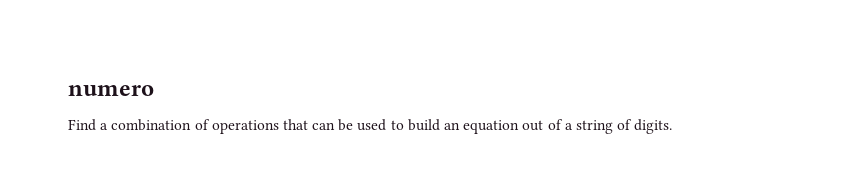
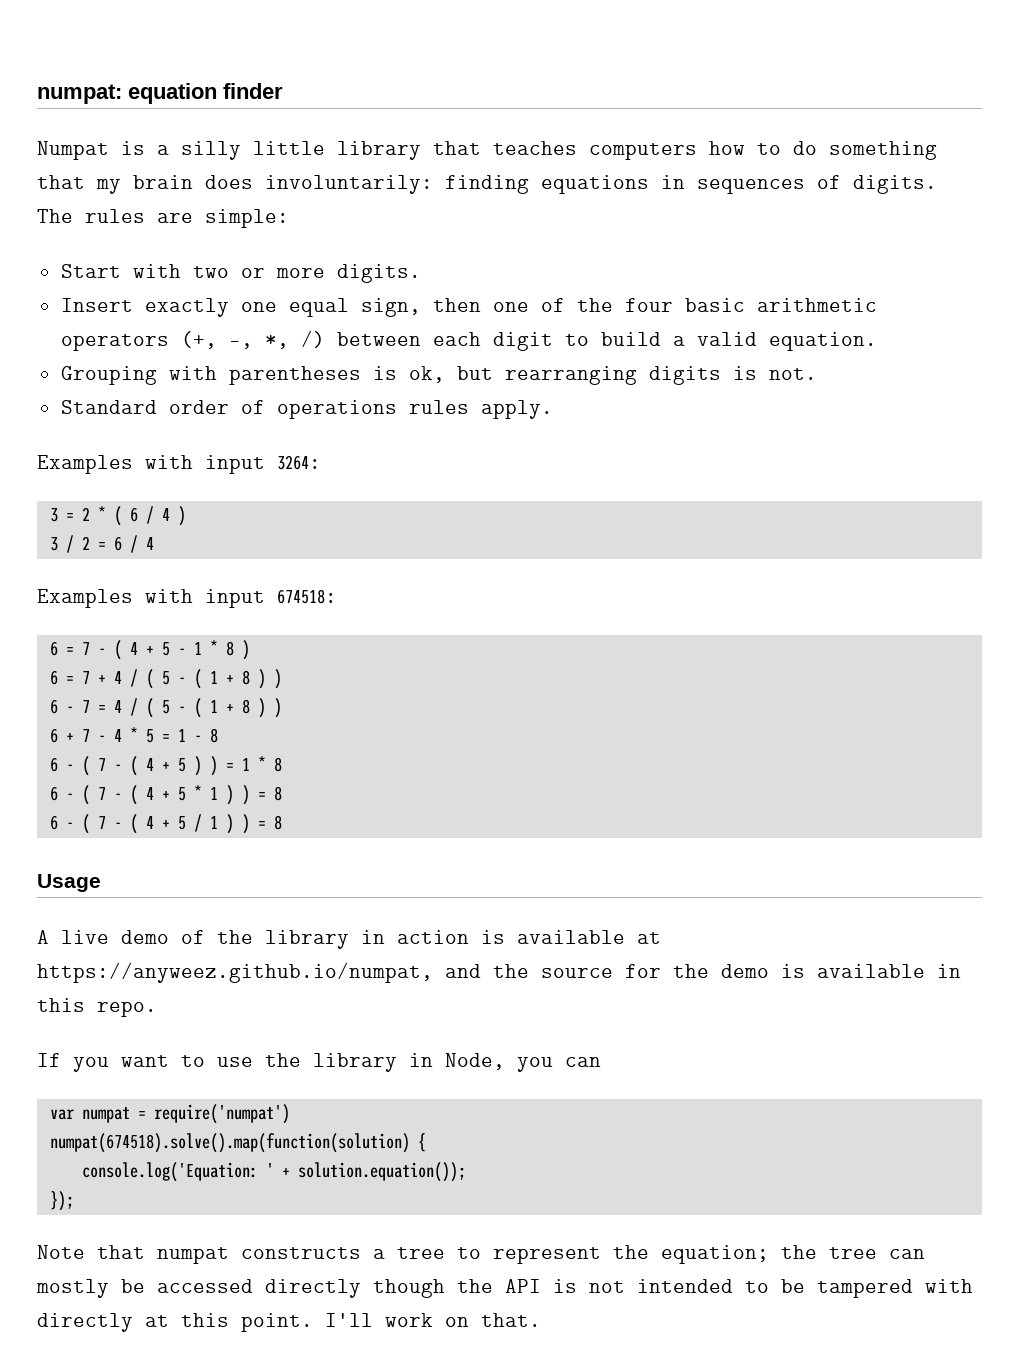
- numero
- Find a combination of operations that can be used to build an equation out of a string of digits.
+ numpat: equation finder
+ Numpat is a silly little library that teaches computers how to do something that my brain does involuntarily: finding equations in sequences of digits. The rules are simple:
+ Start with two or more digits.
+ Insert exactly one equal sign, then one of the four basic arithmetic operators (+, -, *, /) between each digit to build a valid equation.
+ Grouping with parentheses is ok, but rearranging digits is not.
+ Standard order of operations rules apply.
+ Examples with input 3264:
+ 3 = 2 * ( 6 / 4 )
+ 3 / 2 = 6 / 4
+ Examples with input 674518:
+ 6 = 7 - ( 4 + 5 - 1 * 8 )
+ 6 = 7 + 4 / ( 5 - ( 1 + 8 ) )
+ 6 - 7 = 4 / ( 5 - ( 1 + 8 ) )
+ 6 + 7 - 4 * 5 = 1 - 8
+ 6 - ( 7 - ( 4 + 5 ) ) = 1 * 8
+ 6 - ( 7 - ( 4 + 5 * 1 ) ) = 8
+ 6 - ( 7 - ( 4 + 5 / 1 ) ) = 8
+ Usage
+ A live demo of the library in action is available at https://anyweez.github.io/numpat, and the source for the demo is available in this repo.
+ If you want to use the library in Node, you can
+ var numpat = require('numpat')
+ numpat(674518).solve().map(function(solution) {
+ console.log('Equation: ' + solution.equation());
+ });
+ Note that numpat constructs a tree to represent the equation; the tree can mostly be accessed directly though the API is not intended to be tampered with directly at this point. I'll work on that.

